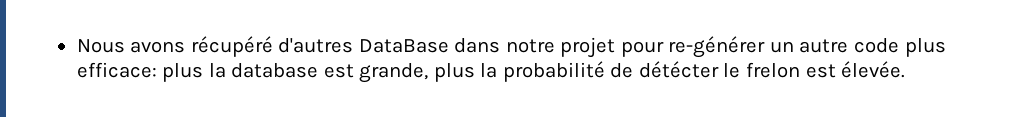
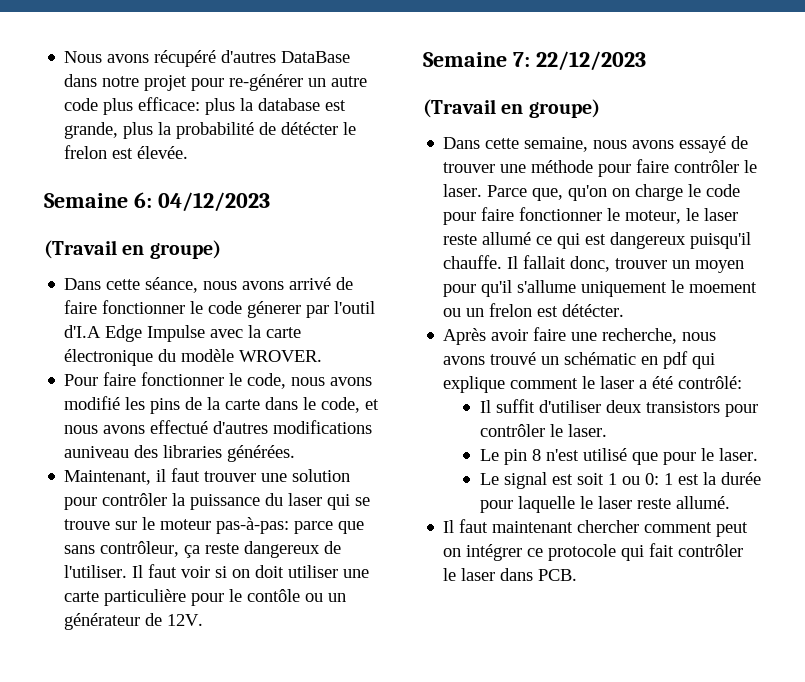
+ Semaine 6: 04/12/2023
+ (Travail en groupe)
+ Dans cette séance, nous avons arrivé de faire fonctionner le code génerer par l'outil d'I.A Edge Impulse avec la carte électronique du modèle WROVER.
+ Pour faire fonctionner le code, nous avons modifié les pins de la carte dans le code, et nous avons effectué d'autres modifications auniveau des libraries générées.
+ Maintenant, il faut trouver une solution pour contrôler la puissance du laser qui se trouve sur le moteur pas-à-pas: parce que sans contrôleur, ça reste dangereux de l'utiliser. Il faut voir si on doit utiliser une carte particulière pour le contôle ou un générateur de 12V.
+ Semaine 7: 22/12/2023
+ (Travail en groupe)
+ Dans cette semaine, nous avons essayé de trouver une méthode pour faire contrôler le laser. Parce que, qu'on on charge le code pour faire fonctionner le moteur, le laser reste allumé ce qui est dangereux puisqu'il chauffe. Il fallait donc, trouver un moyen pour qu'il s'allume uniquement le moement ou un frelon est détécter.
+ Après avoir faire une recherche, nous avons trouvé un schématic en pdf qui explique comment le laser a été contrôlé:
+ Il suffit d'utiliser deux transistors pour contrôler le laser.
+ Le pin 8 n'est utilisé que pour le laser.
+ Le signal est soit 1 ou 0: 1 est la durée pour laquelle le laser reste allumé.
+ Il faut maintenant chercher comment peut on intégrer ce protocole qui fait contrôler le laser dans PCB.

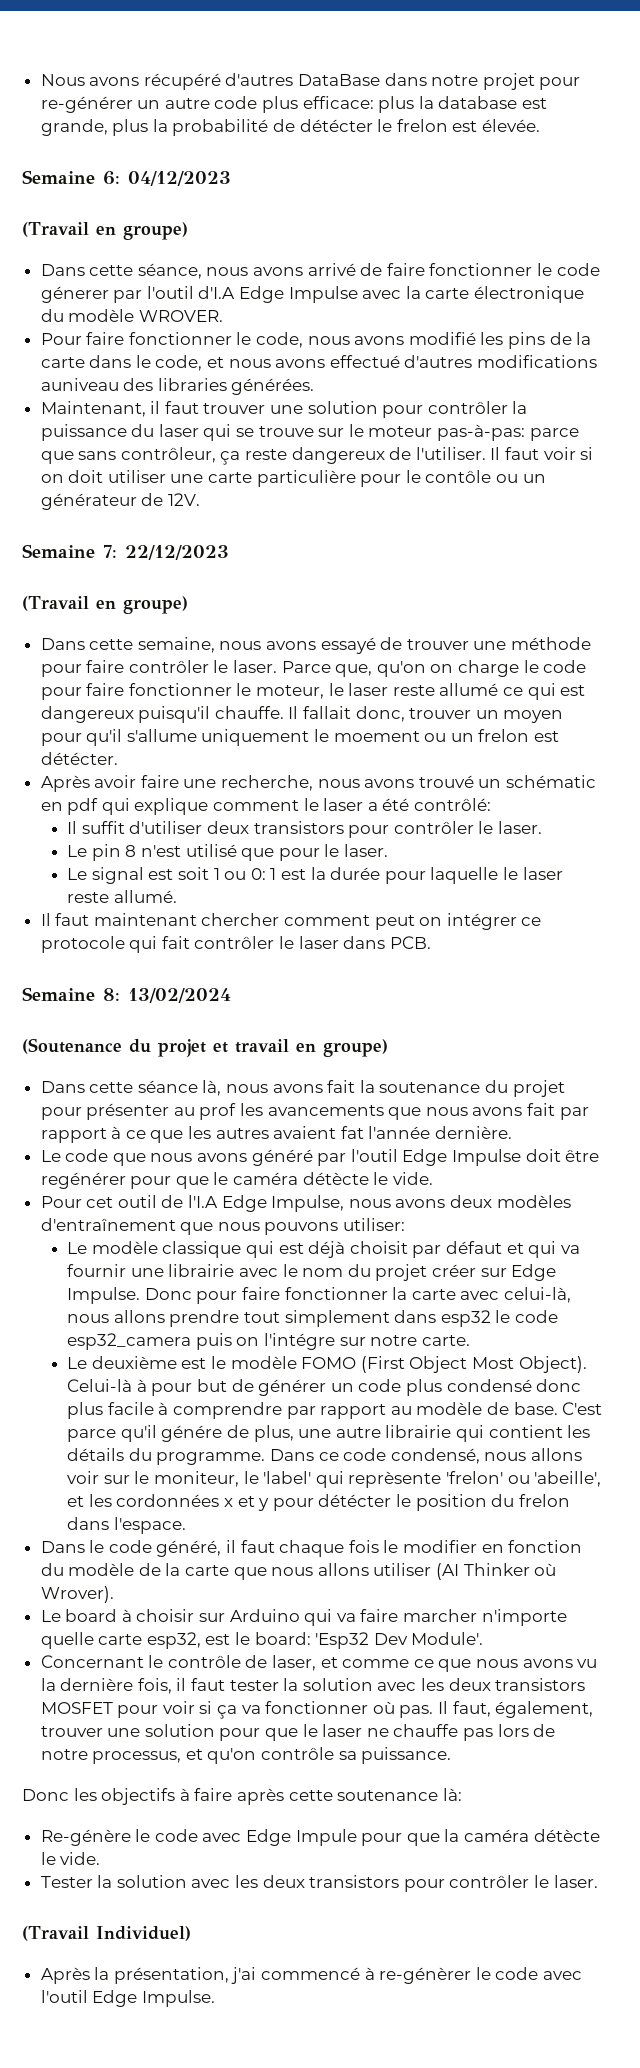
+ Semaine 8: 13/02/2024
+ (Soutenance du projet et travail en groupe)
+ Dans cette séance là, nous avons fait la soutenance du projet pour présenter au prof les avancements que nous avons fait par rapport à ce que les autres avaient fat l'année dernière.
+ Le code que nous avons généré par l'outil Edge Impulse doit être regénérer pour que le caméra détècte le vide.
+ Pour cet outil de l'I.A Edge Impulse, nous avons deux modèles d'entraînement que nous pouvons utiliser:
+ Le modèle classique qui est déjà choisit par défaut et qui va fournir une librairie avec le nom du projet créer sur Edge Impulse. Donc pour faire fonctionner la carte avec celui-là, nous allons prendre tout simplement dans esp32 le code esp32_camera puis on l'intégre sur notre carte.
+ Le deuxième est le modèle FOMO (First Object Most Object). Celui-là à pour but de générer un code plus condensé donc plus facile à comprendre par rapport au modèle de base. C'est parce qu'il génére de plus, une autre librairie qui contient les détails du programme. Dans ce code condensé, nous allons voir sur le moniteur, le 'label' qui reprèsente 'frelon' ou 'abeille', et les cordonnées x et y pour détécter le position du frelon dans l'espace.
+ Dans le code généré, il faut chaque fois le modifier en fonction du modèle de la carte que nous allons utiliser (AI Thinker où Wrover).
+ Le board à choisir sur Arduino qui va faire marcher n'importe quelle carte esp32, est le board: 'Esp32 Dev Module'.
+ Concernant le contrôle de laser, et comme ce que nous avons vu la dernière fois, il faut tester la solution avec les deux transistors MOSFET pour voir si ça va fonctionner où pas. Il faut, également, trouver une solution pour que le laser ne chauffe pas lors de notre processus, et qu'on contrôle sa puissance.
+ Donc les objectifs à faire après cette soutenance là:
+ Re-génère le code avec Edge Impule pour que la caméra détècte le vide.
+ Tester la solution avec les deux transistors pour contrôler le laser.
+ (Travail Individuel)
+ Après la présentation, j'ai commencé à re-génèrer le code avec l'outil Edge Impulse.

